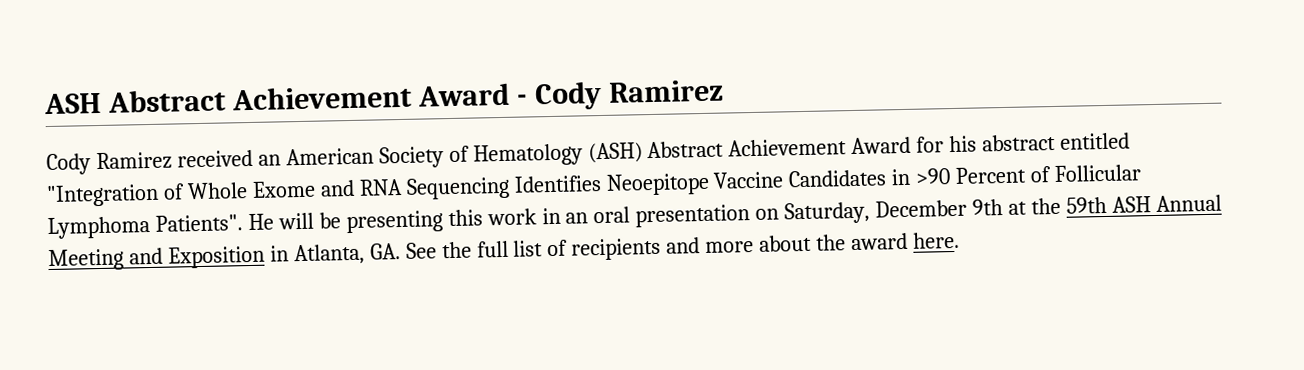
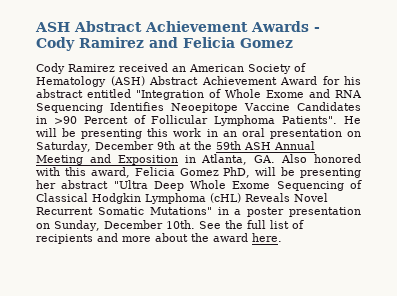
- ASH Abstract Achievement Award - Cody Ramirez
+ ASH Abstract Achievement Awards - Cody Ramirez and Felicia Gomez
- He will be presenting this work in an oral presentation on Saturday, December 9th at the 59th ASH Annual Meeting and Exposition in Atlanta, GA. See the full list of recipients and more about the award here.
+ He will be presenting this work in an oral presentation on Saturday, December 9th at the 59th ASH Annual Meeting and Exposition in Atlanta, GA. Also honored with this award, Felicia Gomez PhD, will be presenting her abstract "Ultra Deep Whole Exome Sequencing of Classical Hodgkin Lymphoma (cHL) Reveals Novel Recurrent Somatic Mutations" in a poster presentation on Sunday, December 10th. See the full list of recipients and more about the award here.

